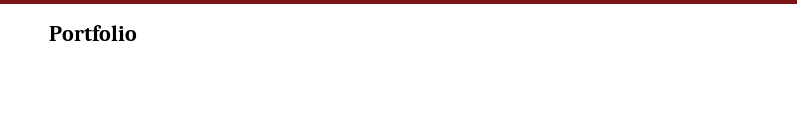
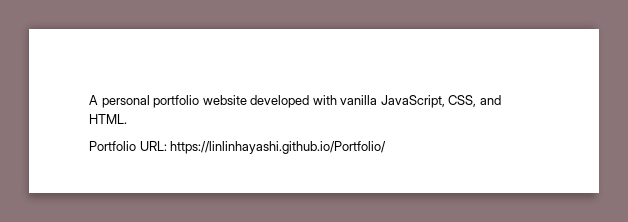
- Portfolio
+ A personal portfolio website developed with vanilla JavaScript, CSS, and HTML.
+ Portfolio URL: https://linlinhayashi.github.io/Portfolio/

